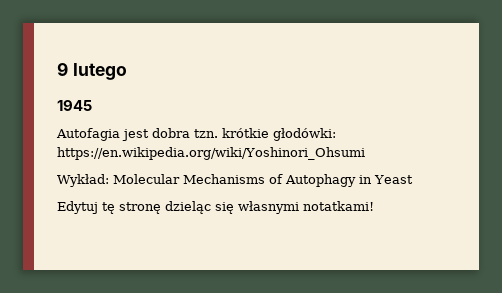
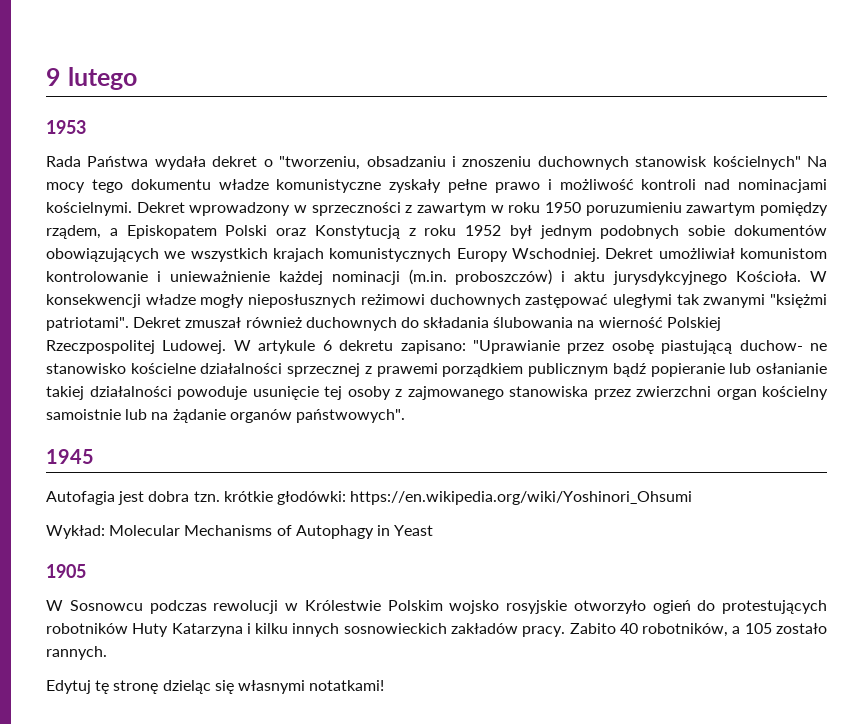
+ 1953
+ Rada Państwa wydała dekret o "tworzeniu, obsadzaniu i znoszeniu duchownych stanowisk kościelnych" Na mocy tego dokumentu władze komunistyczne zyskały pełne prawo i możliwość kontroli nad nominacjami kościelnymi. Dekret wprowadzony w sprzeczności z zawartym w roku 1950 poruzumieniu zawartym pomiędzy rządem, a Episkopatem Polski oraz Konstytucją z roku 1952 był jednym podobnych sobie dokumentów obowiązujących we wszystkich krajach komunistycznych Europy Wschodniej. Dekret umożliwiał komunistom kontrolowanie i unieważnienie każdej nominacji (m.in. proboszczów) i aktu jurysdykcyjnego Kościoła. W konsekwencji władze mogły nieposłusznych reżimowi duchownych zastępować uległymi tak zwanymi "księżmi patriotami". Dekret zmuszał również duchownych do składania ślubowania na wierność Polskiej Rzeczpospolitej Ludowej. W artykule 6 dekretu zapisano: "Uprawianie przez osobę piastującą duchow- ne stanowisko kościelne działalności sprzecznej z prawemi porządkiem publicznym bądź popieranie lub osłanianie takiej działalności powoduje usunięcie tej osoby z zajmowanego stanowiska przez zwierzchni organ kościelny samoistnie lub na żądanie organów państwowych".
+ 1905
+ W Sosnowcu podczas rewolucji w Królestwie Polskim wojsko rosyjskie otworzyło ogień do protestujących robotników Huty Katarzyna i kilku innych sosnowieckich zakładów pracy. Zabito 40 robotników, a 105 zostało rannych.

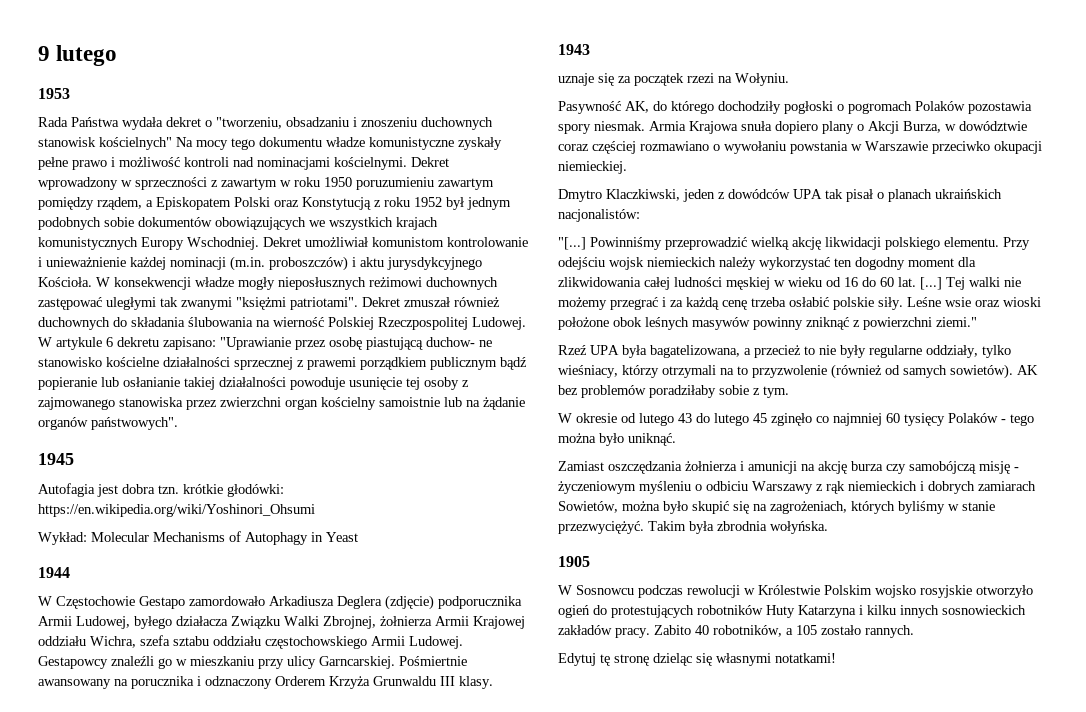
+ 1944
+ W Częstochowie Gestapo zamordowało Arkadiusza Deglera (zdjęcie) podporucznika Armii Ludowej, byłego działacza Związku Walki Zbrojnej, żołnierza Armii Krajowej oddziału Wichra, szefa sztabu oddziału częstochowskiego Armii Ludowej. Gestapowcy znaleźli go w mieszkaniu przy ulicy Garncarskiej. Pośmiertnie awansowany na porucznika i odznaczony Orderem Krzyża Grunwaldu III klasy.
+ 1943
+ uznaje się za początek rzezi na Wołyniu.
+ Pasywność AK, do którego dochodziły pogłoski o pogromach Polaków pozostawia spory niesmak. Armia Krajowa snuła dopiero plany o Akcji Burza, w dowództwie coraz częściej rozmawiano o wywołaniu powstania w Warszawie przeciwko okupacji niemieckiej.
+ Dmytro Klaczkiwski, jeden z dowódców UPA tak pisał o planach ukraińskich nacjonalistów:
+ "[...] Powinniśmy przeprowadzić wielką akcję likwidacji polskiego elementu. Przy odejściu wojsk niemieckich należy wykorzystać ten dogodny moment dla zlikwidowania całej ludności męskiej w wieku od 16 do 60 lat. [...] Tej walki nie możemy przegrać i za każdą cenę trzeba osłabić polskie siły. Leśne wsie oraz wioski położone obok leśnych masywów powinny zniknąć z powierzchni ziemi."
+ Rzeź UPA była bagatelizowana, a przecież to nie były regularne oddziały, tylko wieśniacy, którzy otrzymali na to przyzwolenie (również od samych sowietów). AK bez problemów poradziłaby sobie z tym.
+ W okresie od lutego 43 do lutego 45 zginęło co najmniej 60 tysięcy Polaków - tego można było uniknąć.
+ Zamiast oszczędzania żołnierza i amunicji na akcję burza czy samobójczą misję - życzeniowym myśleniu o odbiciu Warszawy z rąk niemieckich i dobrych zamiarach Sowietów, można było skupić się na zagrożeniach, których byliśmy w stanie przezwyciężyć. Takim była zbrodnia wołyńska.

